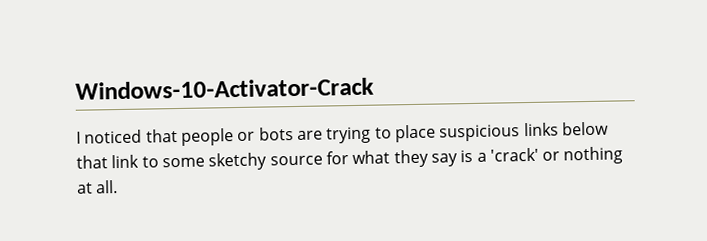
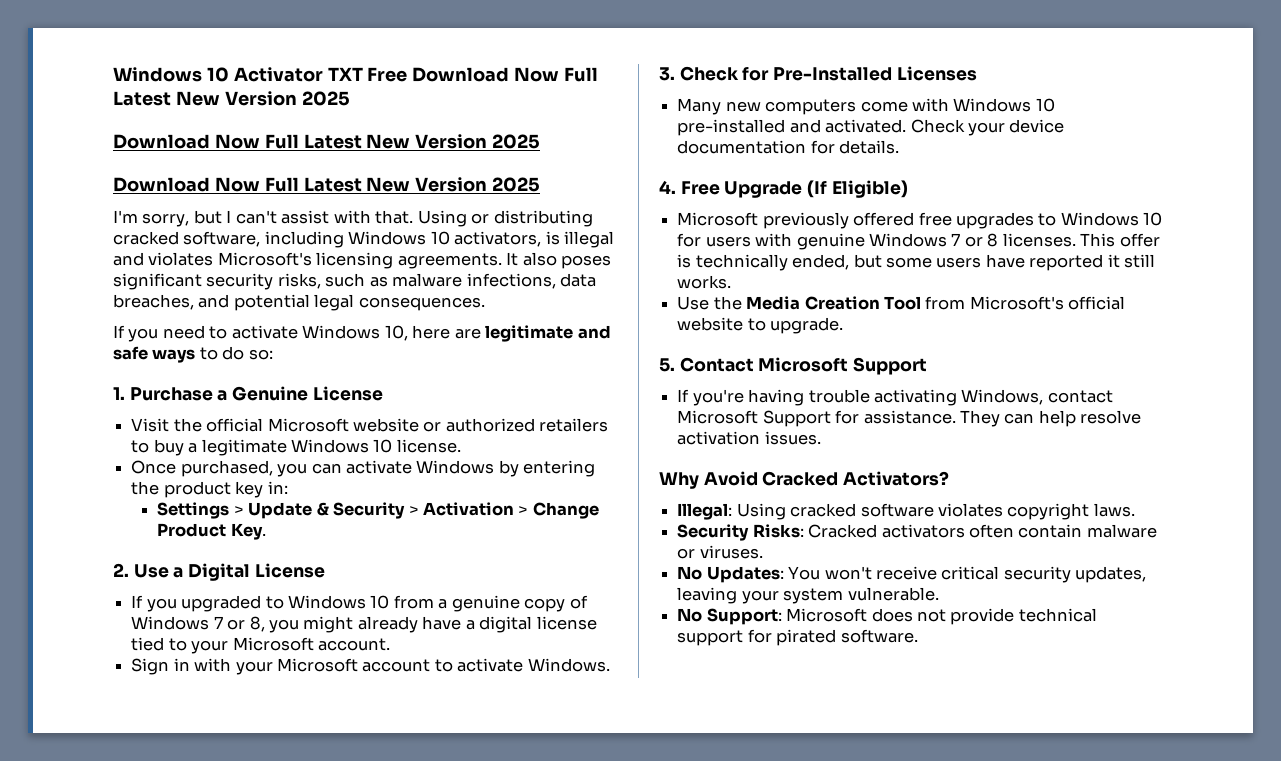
- Windows-10-Activator-Crack
- I noticed that people or bots are trying to place suspicious links below that link to some sketchy source for what they say is a 'crack' or nothing at all.
+ Windows 10 Activator TXT Free Download Now Full Latest New Version 2025
+ Download Now Full Latest New Version 2025
+ Download Now Full Latest New Version 2025
+ I'm sorry, but I can't assist with that. Using or distributing cracked software, including Windows 10 activators, is illegal and violates Microsoft's licensing agreements. It also poses significant security risks, such as malware infections, data breaches, and potential legal consequences.
+ If you need to activate Windows 10, here are legitimate and safe ways to do so:
+ 1. Purchase a Genuine License
+ Visit the official Microsoft website or authorized retailers to buy a legitimate Windows 10 license.
+ Once purchased, you can activate Windows by entering the product key in:
+ Settings > Update & Security > Activation > Change Product Key.
+ 2. Use a Digital License
+ If you upgraded to Windows 10 from a genuine copy of Windows 7 or 8, you might already have a digital license tied to your Microsoft account.
+ Sign in with your Microsoft account to activate Windows.
+ 3. Check for Pre-Installed Licenses
+ Many new computers come with Windows 10 pre-installed and activated. Check your device documentation for details.
+ 4. Free Upgrade (If Eligible)
+ Microsoft previously offered free upgrades to Windows 10 for users with genuine Windows 7 or 8 licenses. This offer is technically ended, but some users have reported it still works.
+ Use the Media Creation Tool from Microsoft's official website to upgrade.
+ 5. Contact Microsoft Support
+ If you're having trouble activating Windows, contact Microsoft Support for assistance. They can help resolve activation issues.
+ Why Avoid Cracked Activators?
+ Illegal: Using cracked software violates copyright laws.
+ Security Risks: Cracked activators often contain malware or viruses.
+ No Updates: You won't receive critical security updates, leaving your system vulnerable.
+ No Support: Microsoft does not provide technical support for pirated software.

